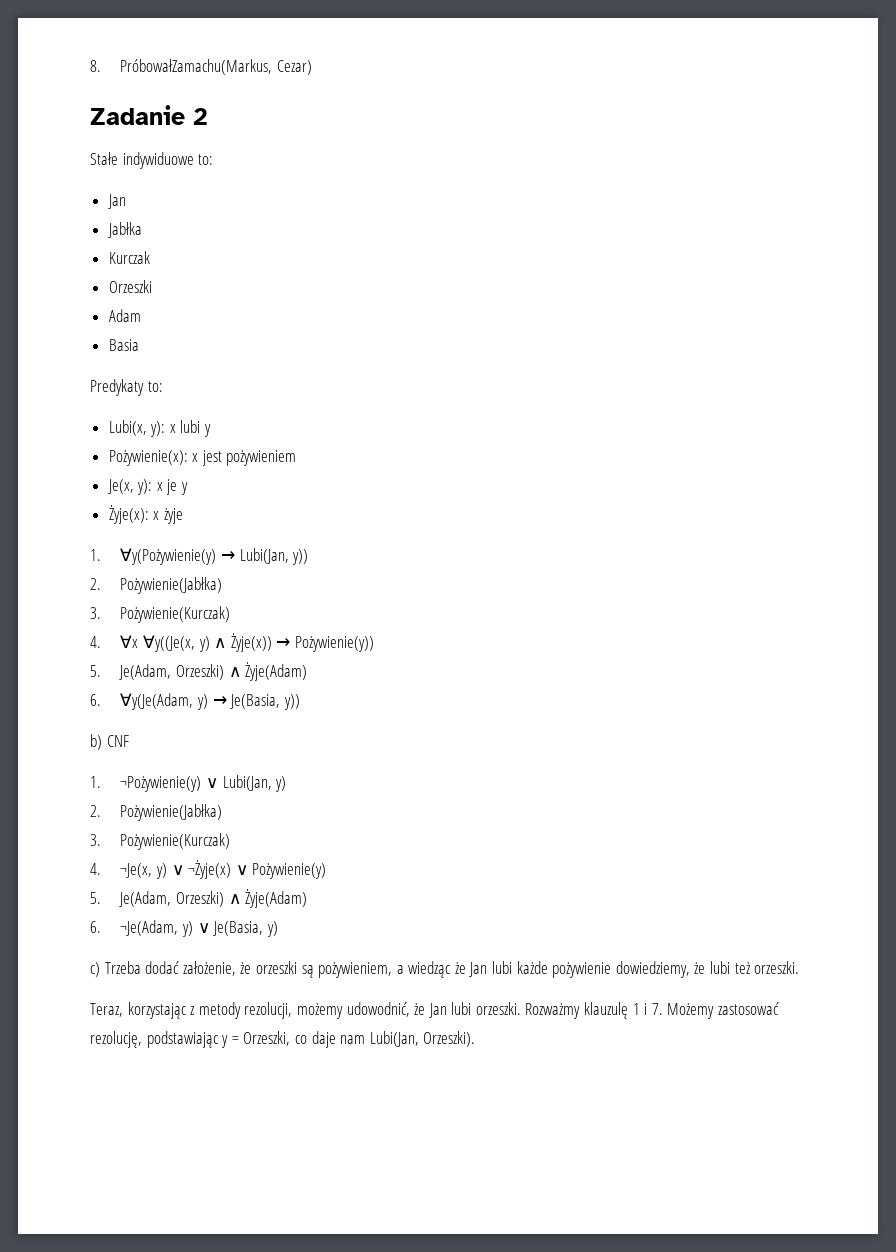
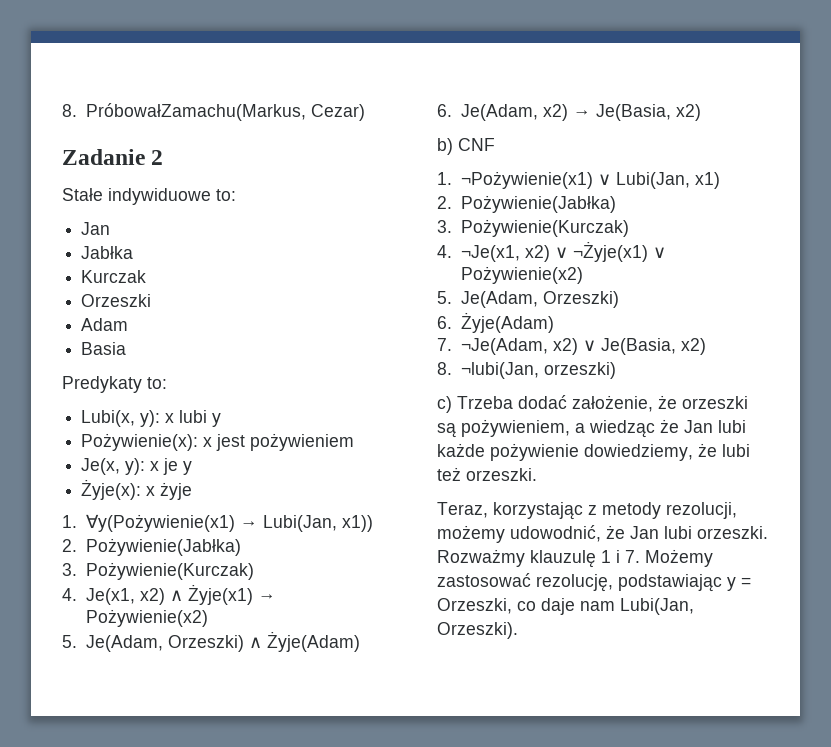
- 1. ∀y(Pożywienie(y) → Lubi(Jan, y))
+ 1. ∀y(Pożywienie(x1) → Lubi(Jan, x1))
  2. Pożywienie(Jabłka)
  3. Pożywienie(Kurczak)
- 4. ∀x ∀y((Je(x, y) ∧ Żyje(x)) → Pożywienie(y))
+ 4. Je(x1, x2) ∧ Żyje(x1) → Pożywienie(x2)
  5. Je(Adam, Orzeszki) ∧ Żyje(Adam)
- 6. ∀y(Je(Adam, y) → Je(Basia, y))
+ 6. Je(Adam, x2) → Je(Basia, x2)
- 1. ¬Pożywienie(y) ∨ Lubi(Jan, y)
+ 1. ¬Pożywienie(x1) ∨ Lubi(Jan, x1)
  2. Pożywienie(Jabłka)
  3. Pożywienie(Kurczak)
- 4. ¬Je(x, y) ∨ ¬Żyje(x) ∨ Pożywienie(y)
- 5. Je(Adam, Orzeszki) ∧ Żyje(Adam)
- 6. ¬Je(Adam, y) ∨ Je(Basia, y)
+ 4. ¬Je(x1, x2) ∨ ¬Żyje(x1) ∨ Pożywienie(x2)
+ 5. Je(Adam, Orzeszki)
+ 6. Żyje(Adam)
+ 7. ¬Je(Adam, x2) ∨ Je(Basia, x2)
+ 8. ¬lubi(Jan, orzeszki)

